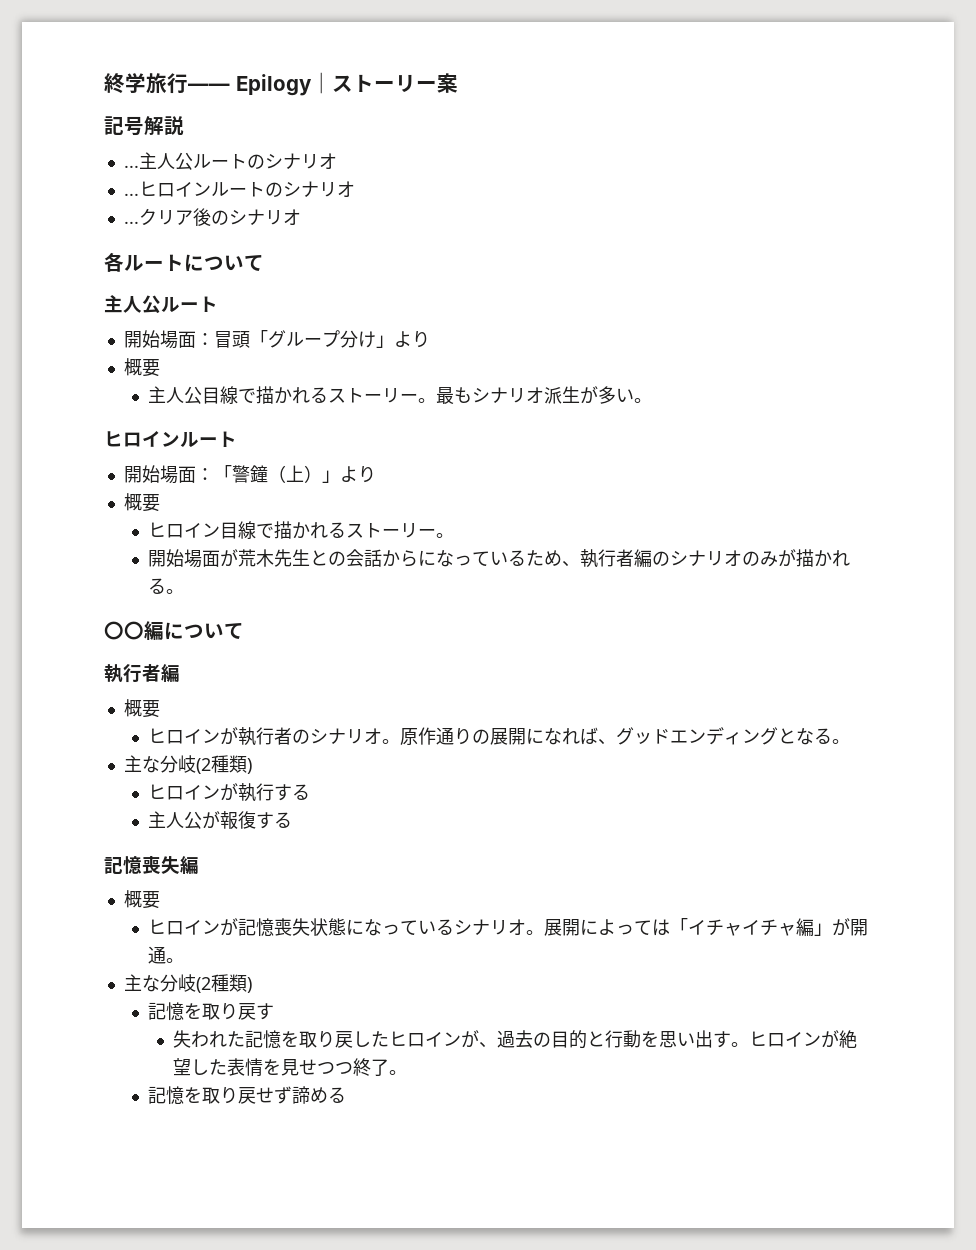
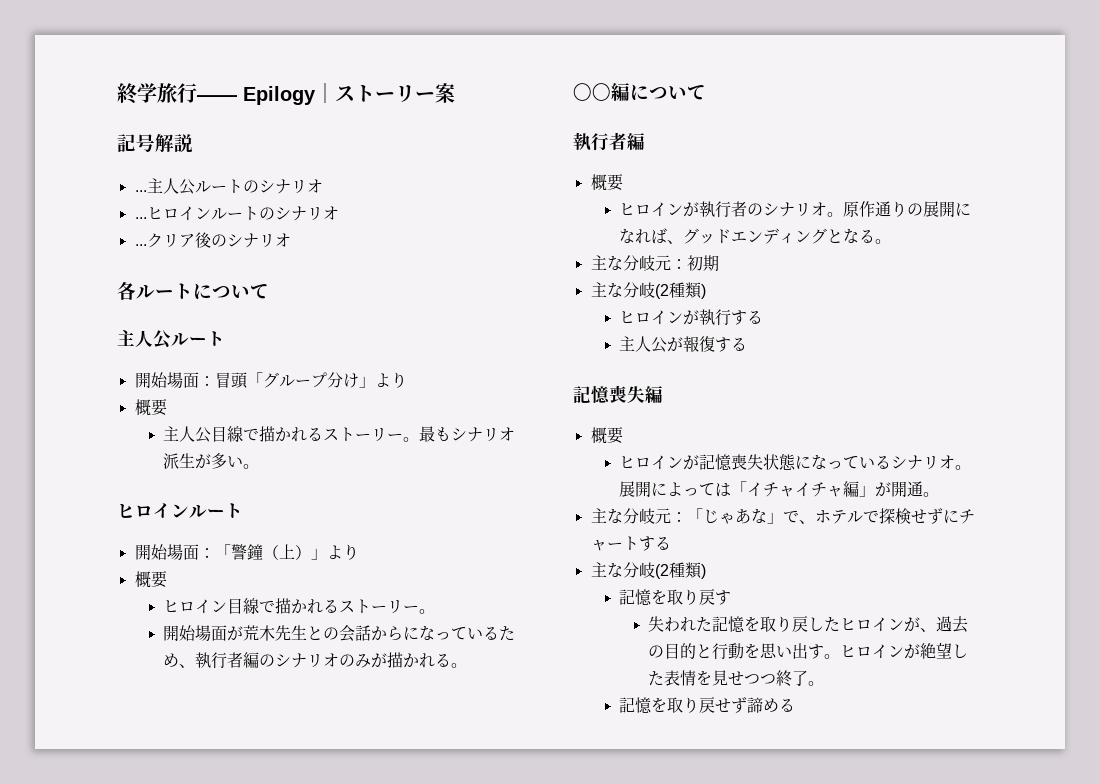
+ 主な分岐元：初期
+ 主な分岐元：「じゃあな」で、ホテルで探検せずにチャートする

